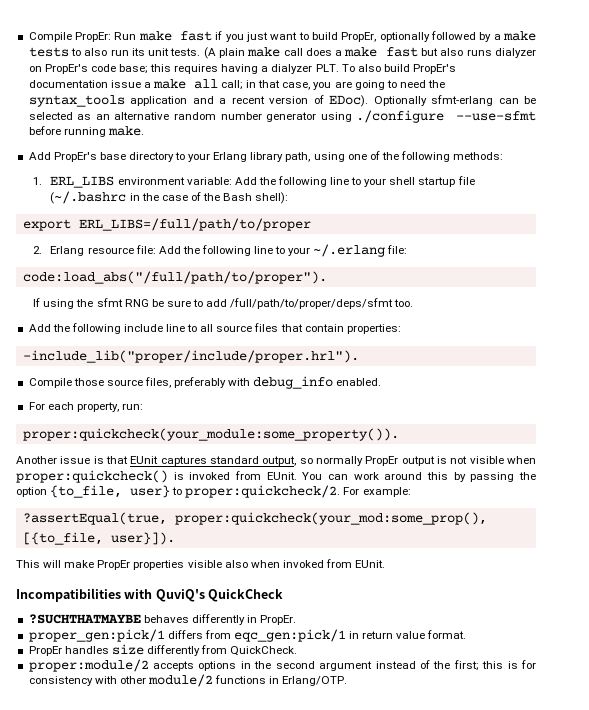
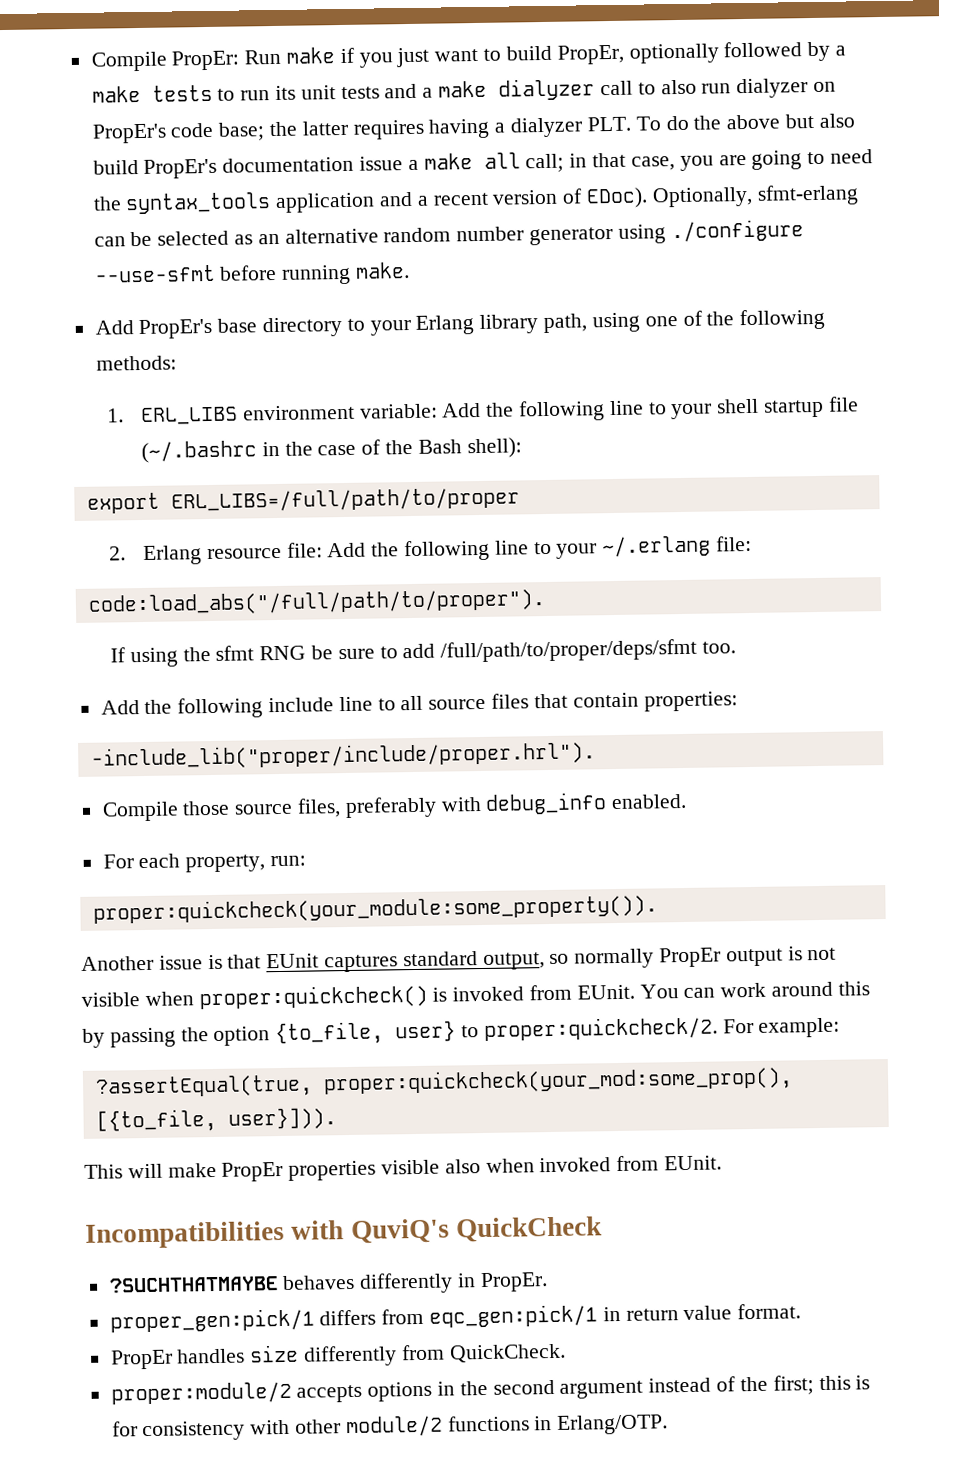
- Compile PropEr: Run make fast if you just want to build PropEr, optionally followed by a make tests to also run its unit tests. (A plain make call does a make fast but also runs dialyzer on PropEr's code base; this requires having a dialyzer PLT. To also build PropEr's documentation issue a make all call; in that case, you are going to need the syntax_tools application and a recent version of EDoc).
+ Compile PropEr: Run make if you just want to build PropEr, optionally followed by a make tests to run its unit tests and a make dialyzer call to also run dialyzer on PropEr's code base; the latter requires having a dialyzer PLT. To do the above but also build PropEr's documentation issue a make all call; in that case, you are going to need the syntax_tools application and a recent version of EDoc).
- Optionally sfmt-erlang can be selected as an alternative random number generator using ./configure --use-sfmt before running make.
+ Optionally, sfmt-erlang can be selected as an alternative random number generator using ./configure --use-sfmt before running make.
- ?assertEqual(true, proper:quickcheck(your_mod:some_prop(), [{to_file, user}]).
+ ?assertEqual(true, proper:quickcheck(your_mod:some_prop(), [{to_file, user}])).

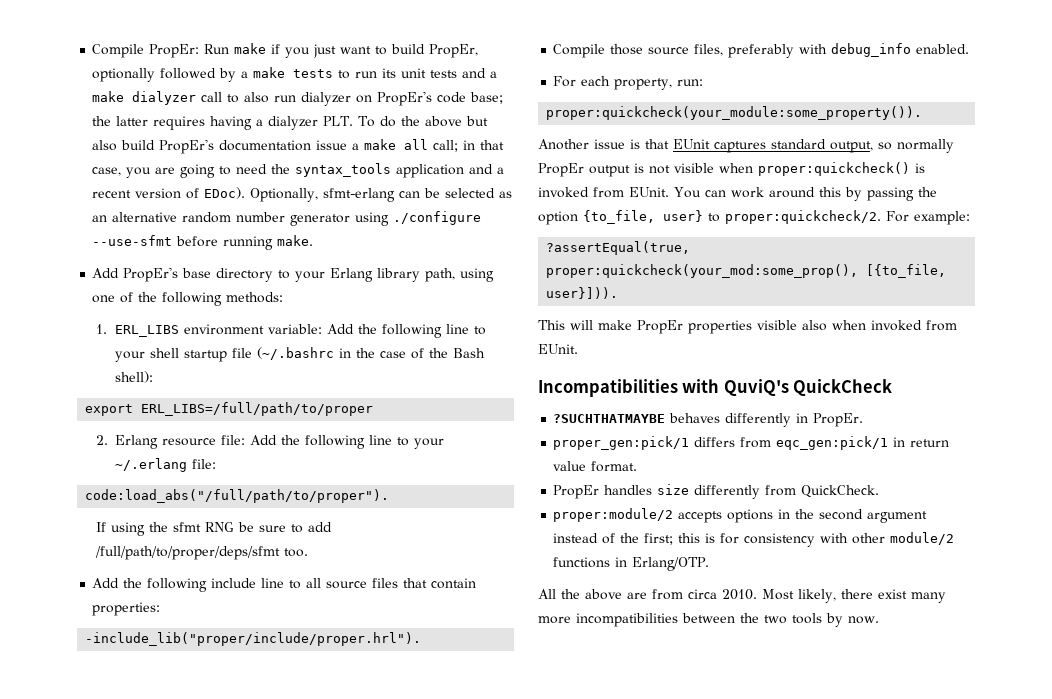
+ All the above are from circa 2010. Most likely, there exist many more incompatibilities between the two tools by now.

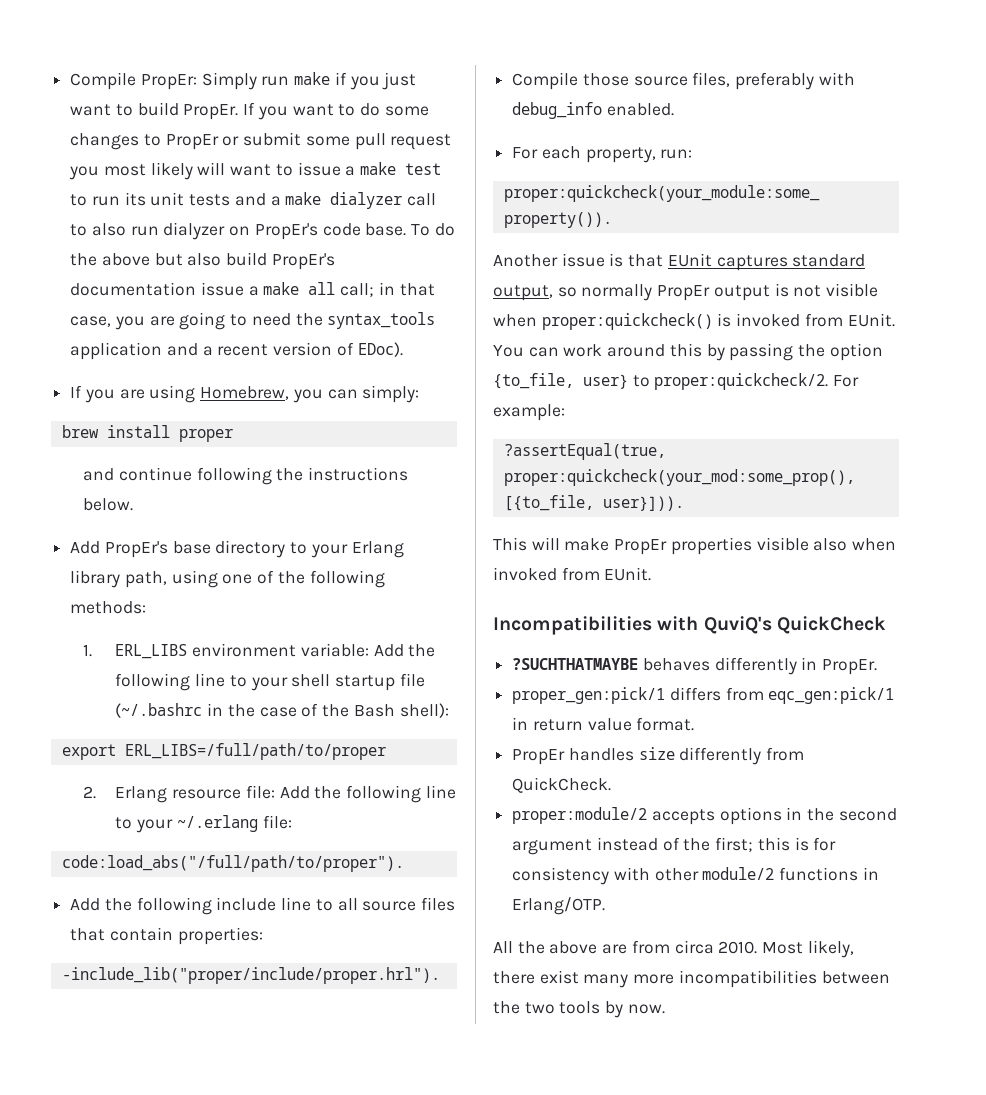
- Compile PropEr: Run make if you just want to build PropEr, optionally followed by a make tests to run its unit tests and a make dialyzer call to also run dialyzer on PropEr's code base; the latter requires having a dialyzer PLT. To do the above but also build PropEr's documentation issue a make all call; in that case, you are going to need the syntax_tools application and a recent version of EDoc). Optionally, sfmt-erlang can be selected as an alternative random number generator using ./configure --use-sfmt before running make.
+ Compile PropEr: Simply run make if you just want to build PropEr. If you want to do some changes to PropEr or submit some pull request you most likely will want to issue a make test to run its unit tests and a make dialyzer call to also run dialyzer on PropEr's code base. To do the above but also build PropEr's documentation issue a make all call; in that case, you are going to need the syntax_tools application and a recent version of EDoc).
+ If you are using Homebrew, you can simply:
+ brew install proper
+ and continue following the instructions below.
- If using the sfmt RNG be sure to add /full/path/to/proper/deps/sfmt too.

